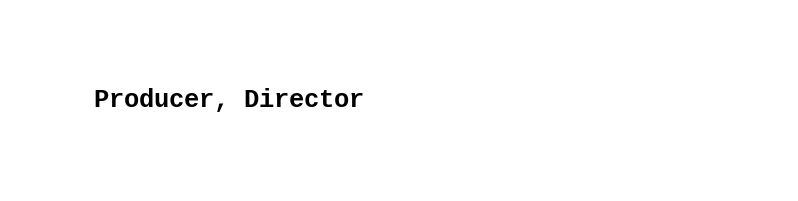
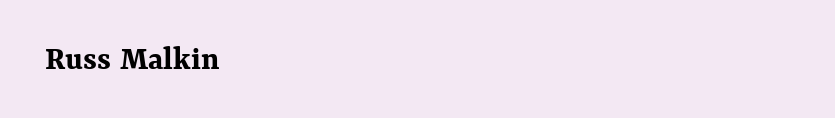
- Producer, Director
+ Russ Malkin

